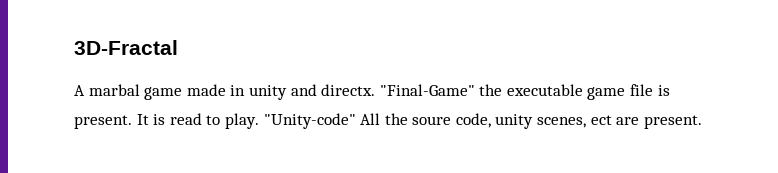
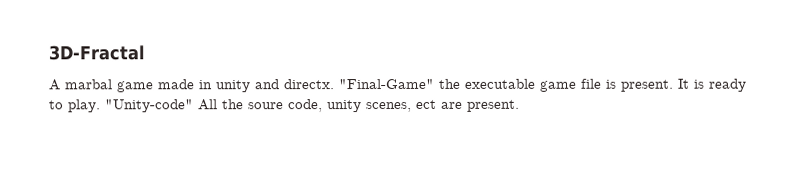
- It is read to play.
+ It is ready to play.

